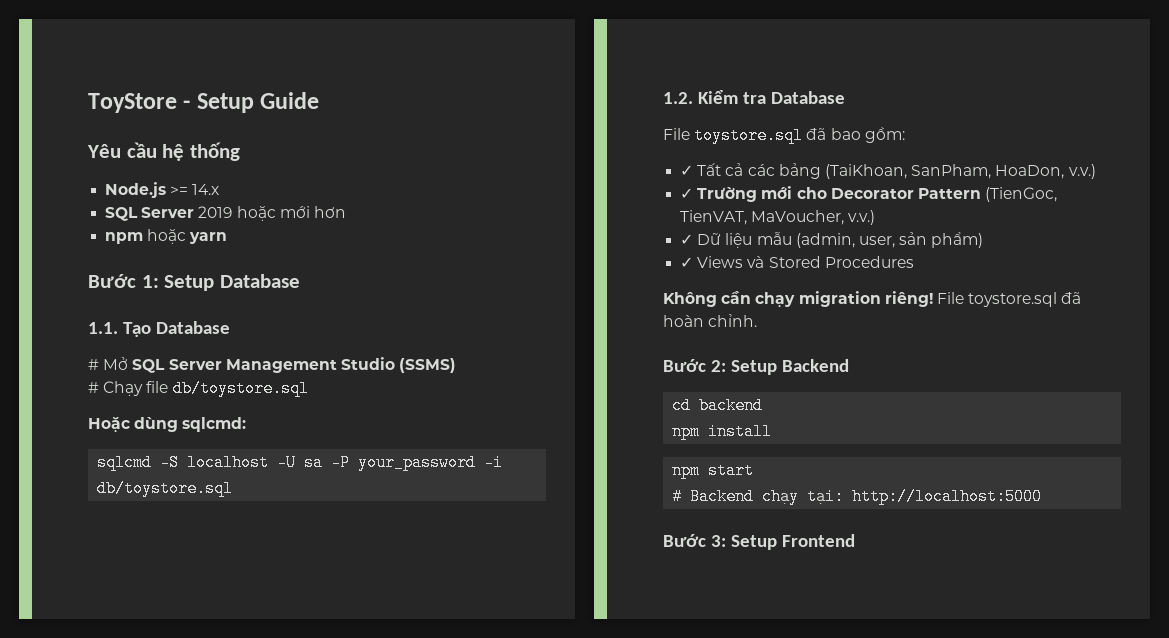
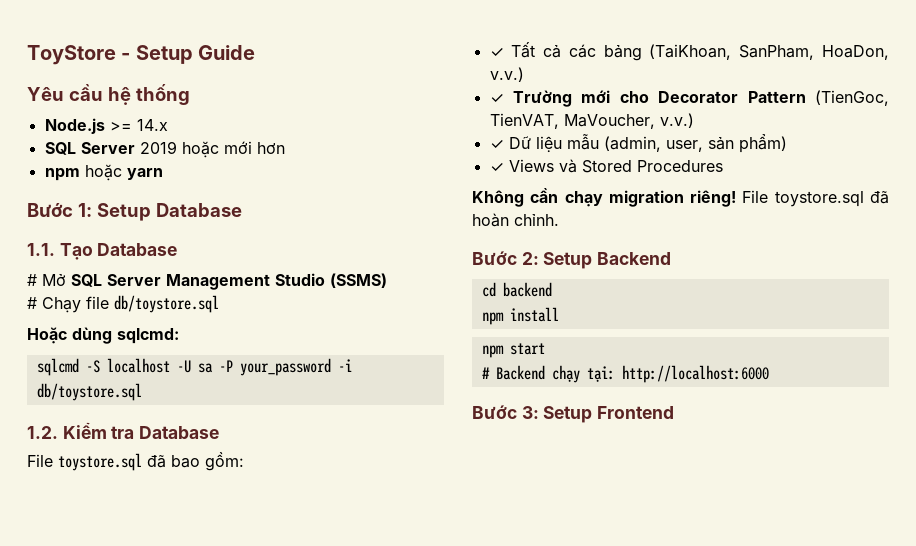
- # Backend chạy tại: http://localhost:5000
+ # Backend chạy tại: http://localhost:6000

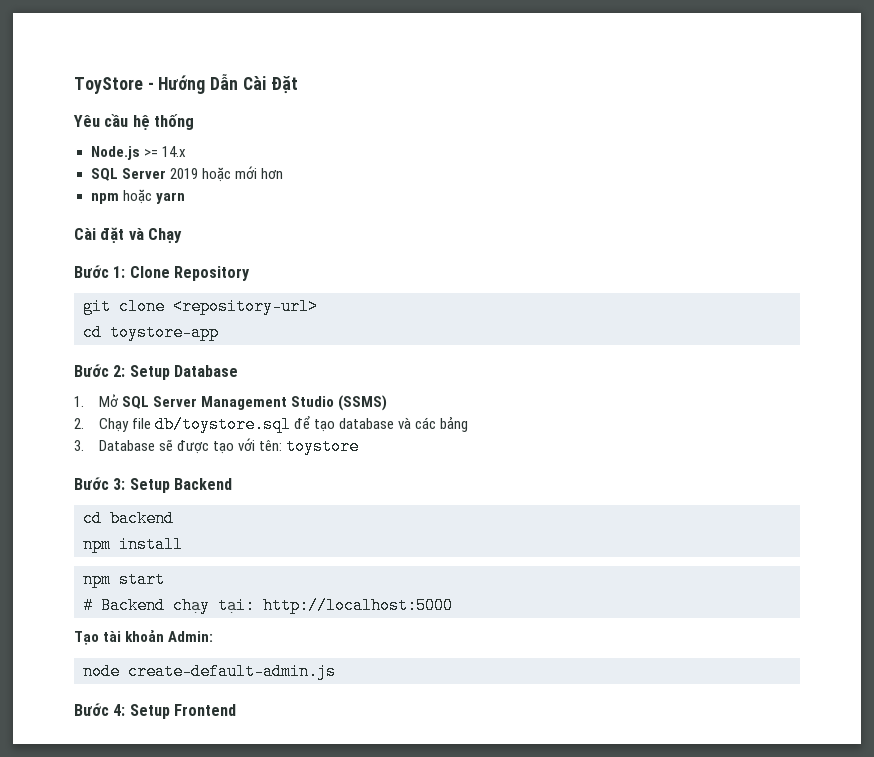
- ToyStore - Setup Guide
+ ToyStore - Hướng Dẫn Cài Đặt
- Bước 1: Setup Database
- 1.1. Tạo Database
- # Mở SQL Server Management Studio (SSMS)
+ Cài đặt và Chạy
+ Bước 1: Clone Repository
+ git clone <repository-url>
+ cd toystore-app
+ Bước 2: Setup Database
+ 1. Mở SQL Server Management Studio (SSMS)
- # Chạy file db/toystore.sql
- Hoặc dùng sqlcmd:
- sqlcmd -S localhost -U sa -P your_password -i db/toystore.sql
- 1.2. Kiểm tra Database
- File toystore.sql đã bao gồm:
- ✓ Tất cả các bảng (TaiKhoan, SanPham, HoaDon, v.v.)
- ✓ Trường mới cho Decorator Pattern (TienGoc, TienVAT, MaVoucher, v.v.)
- ✓ Dữ liệu mẫu (admin, user, sản phẩm)
- ✓ Views và Stored Procedures
- Không cần chạy migration riêng! File toystore.sql đã hoàn chỉnh.
- Bước 2: Setup Backend
+ 2. Chạy file db/toystore.sql để tạo database và các bảng
+ 3. Database sẽ được tạo với tên: toystore
+ Bước 3: Setup Backend
- # Backend chạy tại: http://localhost:6000
- Bước 3: Setup Frontend
+ # Backend chạy tại: http://localhost:5000
+ Tạo tài khoản Admin:
+ node create-default-admin.js
+ Bước 4: Setup Frontend

